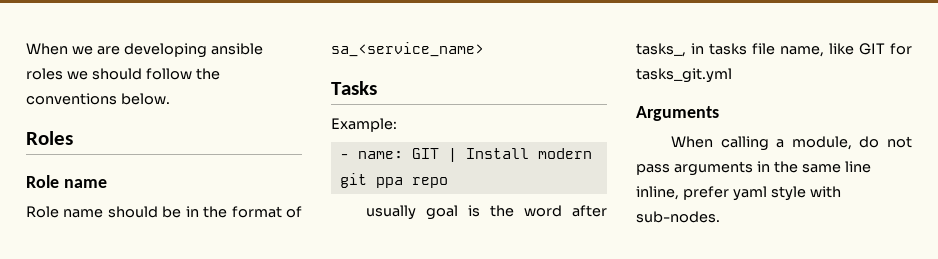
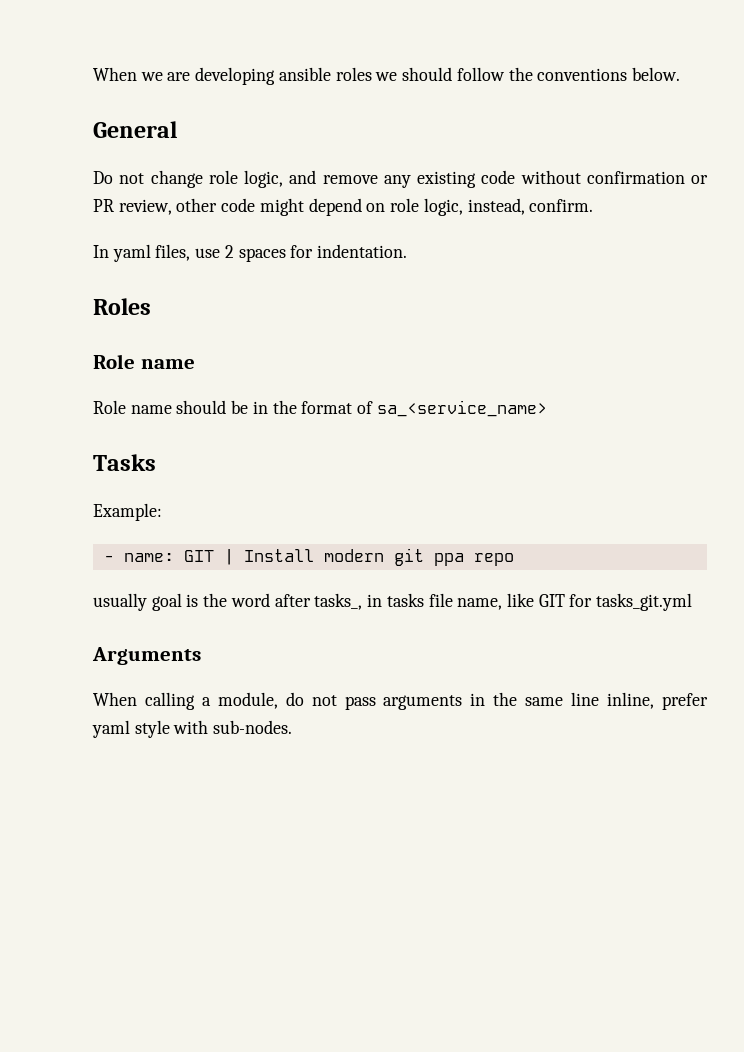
+ General
+ Do not change role logic, and remove any existing code without confirmation or PR review, other code might depend on role logic, instead, confirm.
+ In yaml files, use 2 spaces for indentation.

